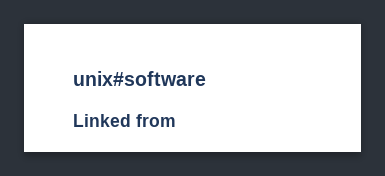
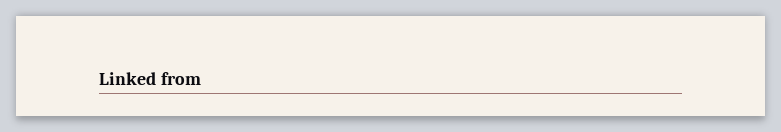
- unix#software

